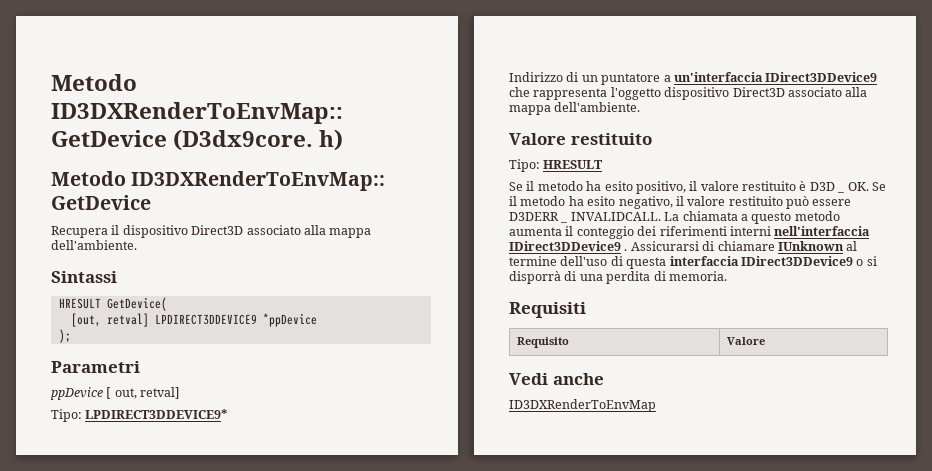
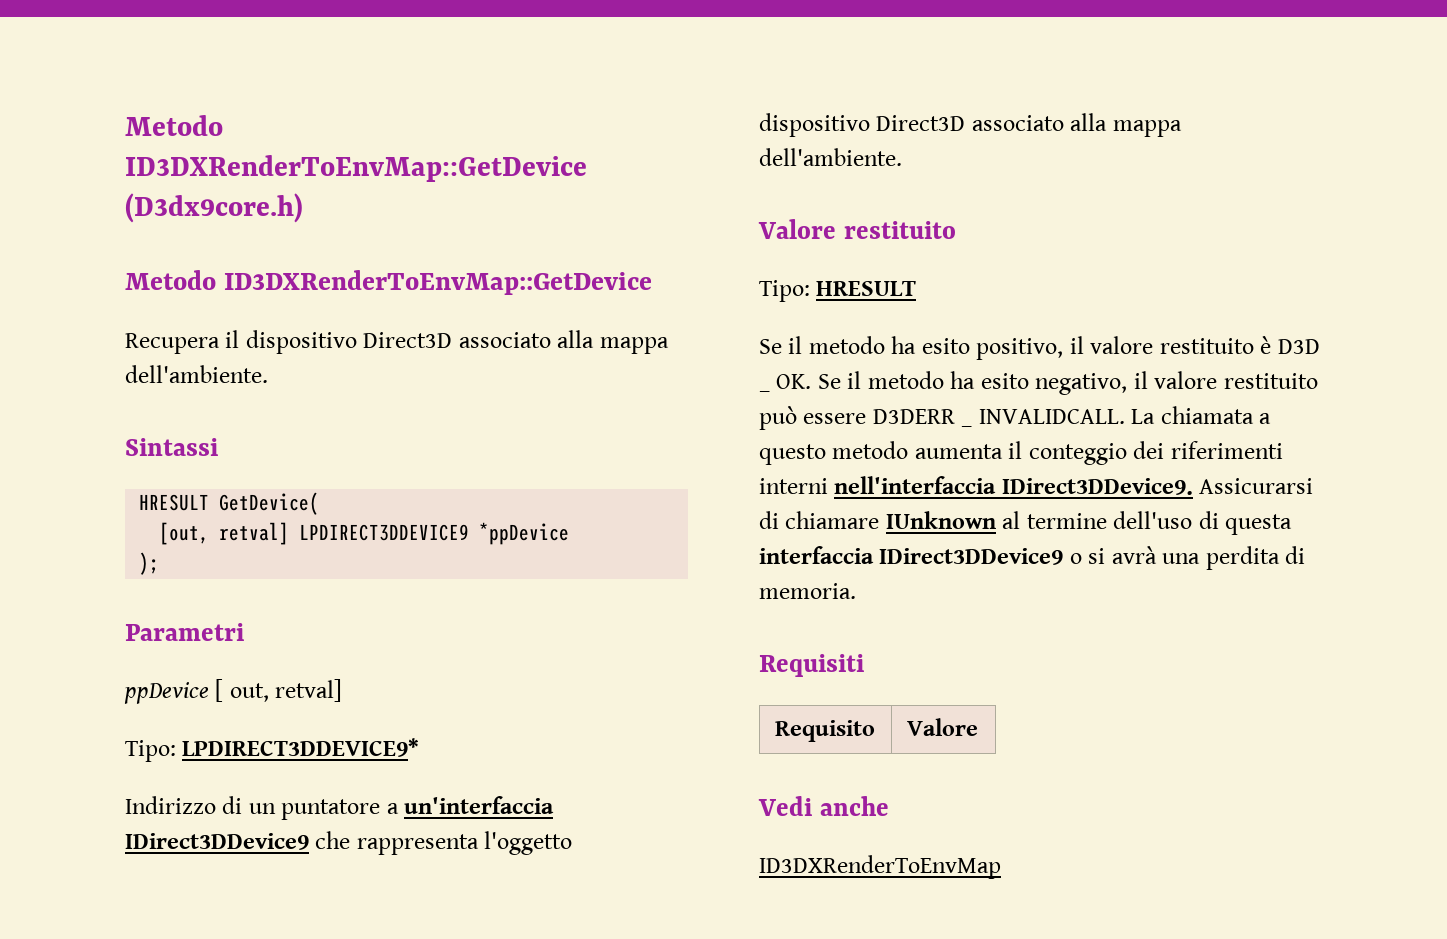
- Metodo ID3DXRenderToEnvMap:: GetDevice (D3dx9core. h)
- Metodo ID3DXRenderToEnvMap:: GetDevice
+ Metodo ID3DXRenderToEnvMap::GetDevice (D3dx9core.h)
+ Metodo ID3DXRenderToEnvMap::GetDevice
- La chiamata a questo metodo aumenta il conteggio dei riferimenti interni nell'interfaccia IDirect3DDevice9 .
+ La chiamata a questo metodo aumenta il conteggio dei riferimenti interni nell'interfaccia IDirect3DDevice9.
- Assicurarsi di chiamare IUnknown al termine dell'uso di questa interfaccia IDirect3DDevice9 o si disporrà di una perdita di memoria.
+ Assicurarsi di chiamare IUnknown al termine dell'uso di questa interfaccia IDirect3DDevice9 o si avrà una perdita di memoria.

